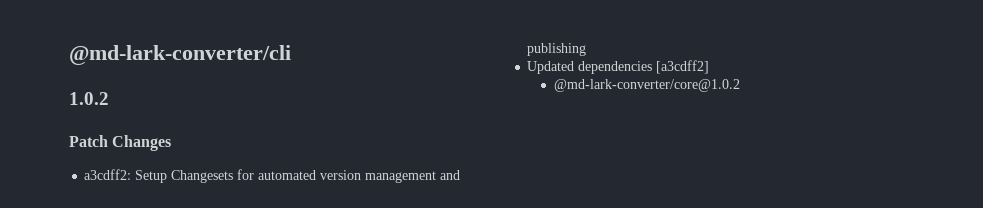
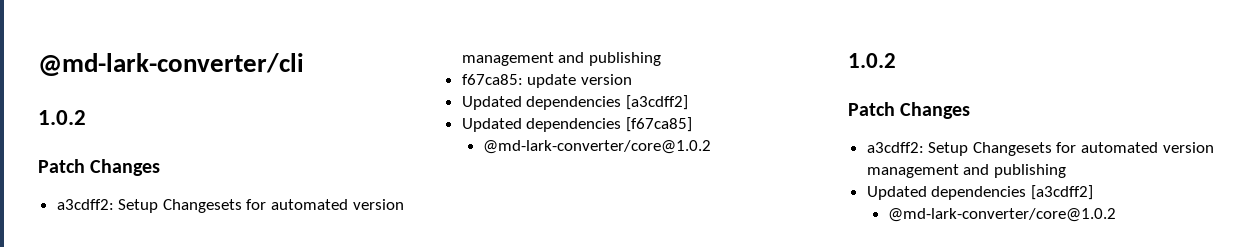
+ f67ca85: update version
+ Updated dependencies [a3cdff2]
+ Updated dependencies [f67ca85]
+ @md-lark-converter/core@1.0.2
+ 1.0.2
+ Patch Changes
+ a3cdff2: Setup Changesets for automated version management and publishing

